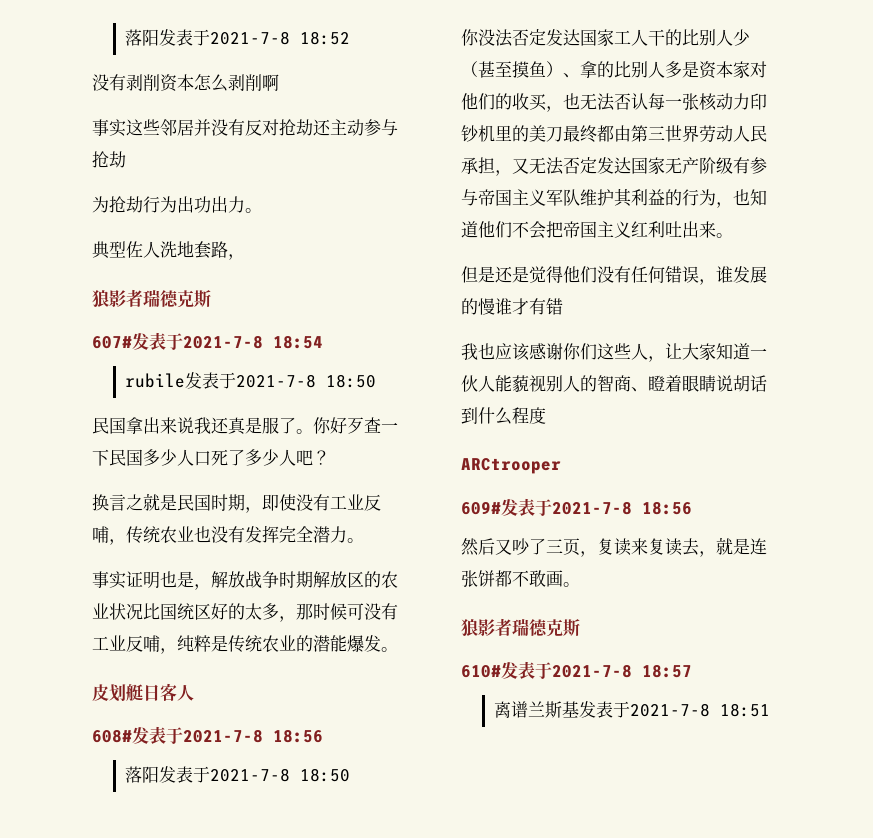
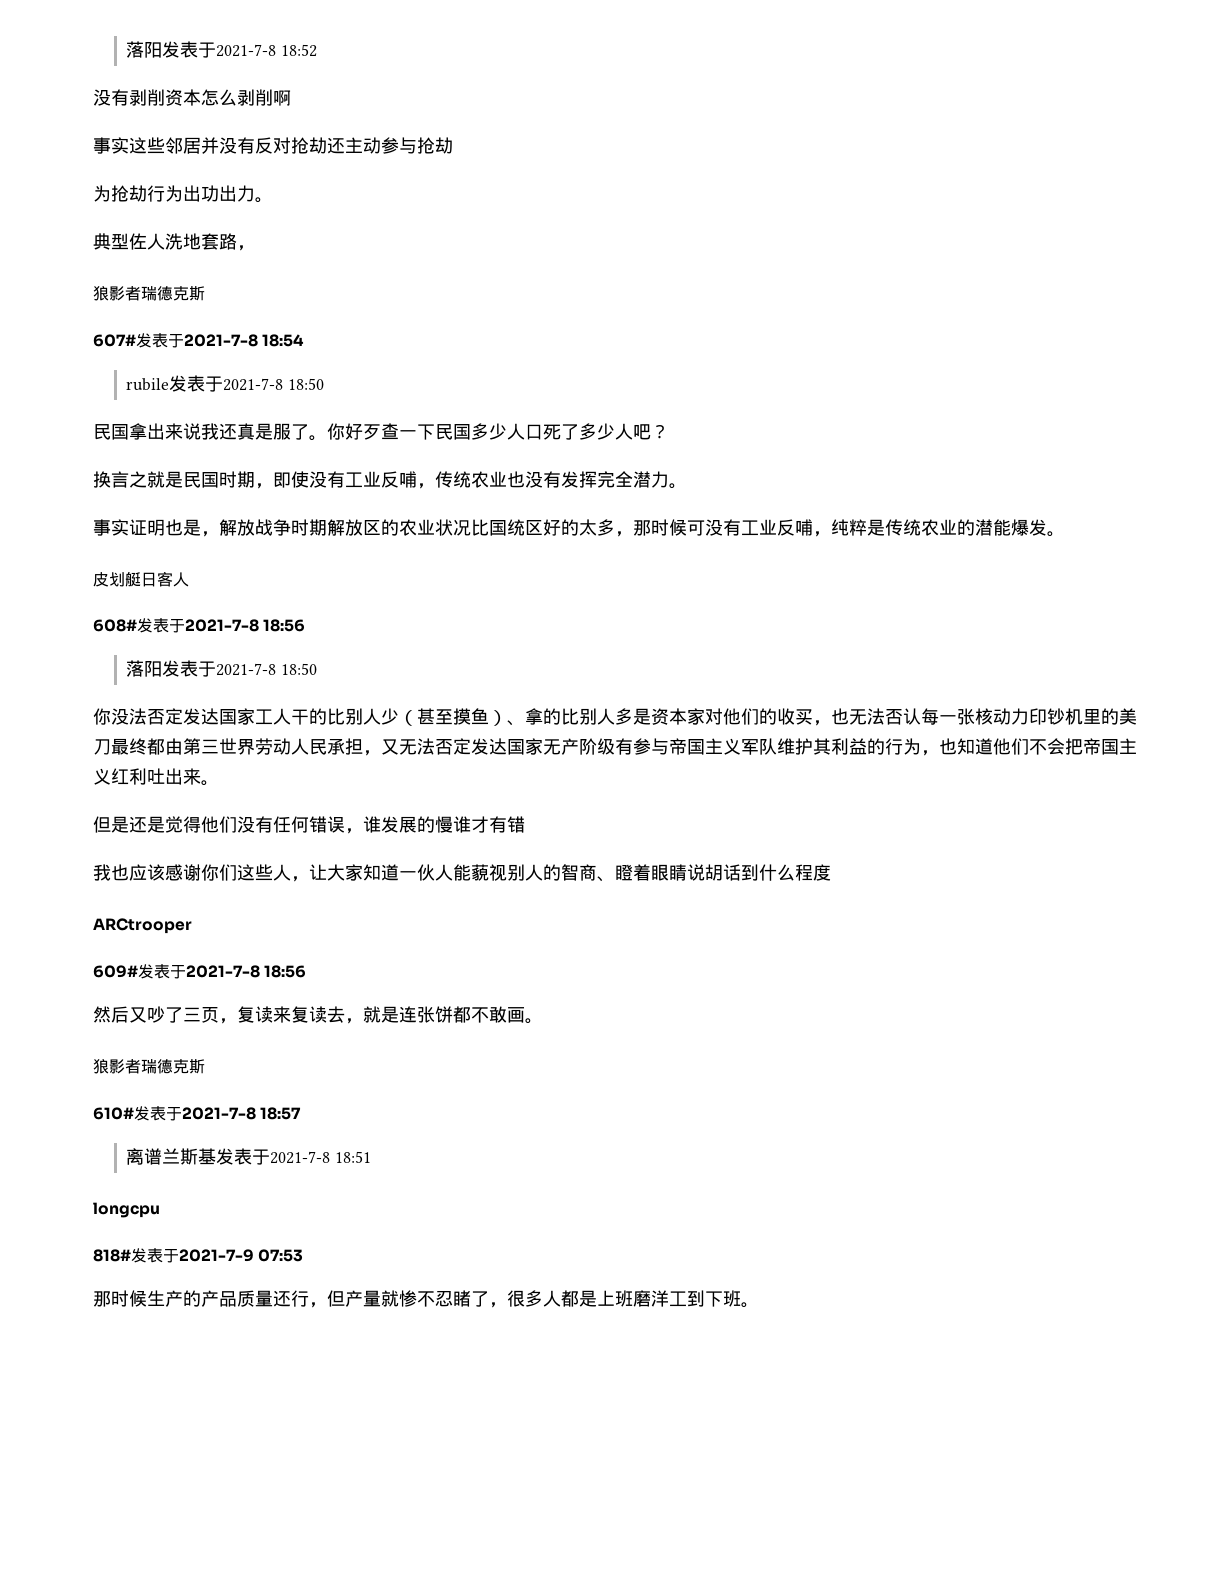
+ longcpu
+ 818#发表于2021-7-9 07:53
+ 那时候生产的产品质量还行，但产量就惨不忍睹了，很多人都是上班磨洋工到下班。

